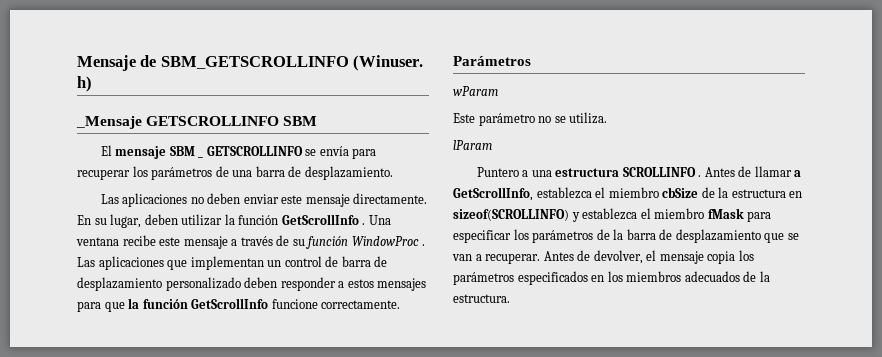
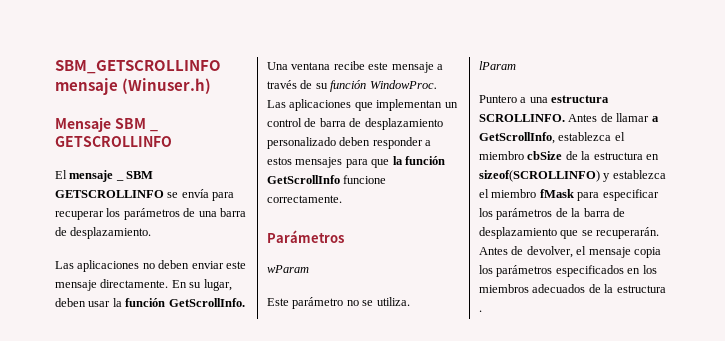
- Mensaje de SBM_GETSCROLLINFO (Winuser. h)
- _Mensaje GETSCROLLINFO SBM
+ SBM_GETSCROLLINFO mensaje (Winuser.h)
+ Mensaje SBM _ GETSCROLLINFO
- El mensaje SBM _ GETSCROLLINFO se envía para recuperar los parámetros de una barra de desplazamiento.
+ El mensaje _ SBM GETSCROLLINFO se envía para recuperar los parámetros de una barra de desplazamiento.
- En su lugar, deben utilizar la función GetScrollInfo .
+ En su lugar, deben usar la función GetScrollInfo.
- Una ventana recibe este mensaje a través de su función WindowProc .
+ Una ventana recibe este mensaje a través de su función WindowProc.
- Puntero a una estructura SCROLLINFO .
+ Puntero a una estructura SCROLLINFO.
- Antes de llamar a GetScrollInfo, establezca el miembro cbSize de la estructura en sizeof(SCROLLINFO) y establezca el miembro fMask para especificar los parámetros de la barra de desplazamiento que se van a recuperar.
+ Antes de llamar a GetScrollInfo, establezca el miembro cbSize de la estructura en sizeof(SCROLLINFO) y establezca el miembro fMask para especificar los parámetros de la barra de desplazamiento que se recuperarán.
- Antes de devolver, el mensaje copia los parámetros especificados en los miembros adecuados de la estructura.
+ Antes de devolver, el mensaje copia los parámetros especificados en los miembros adecuados de la estructura .

